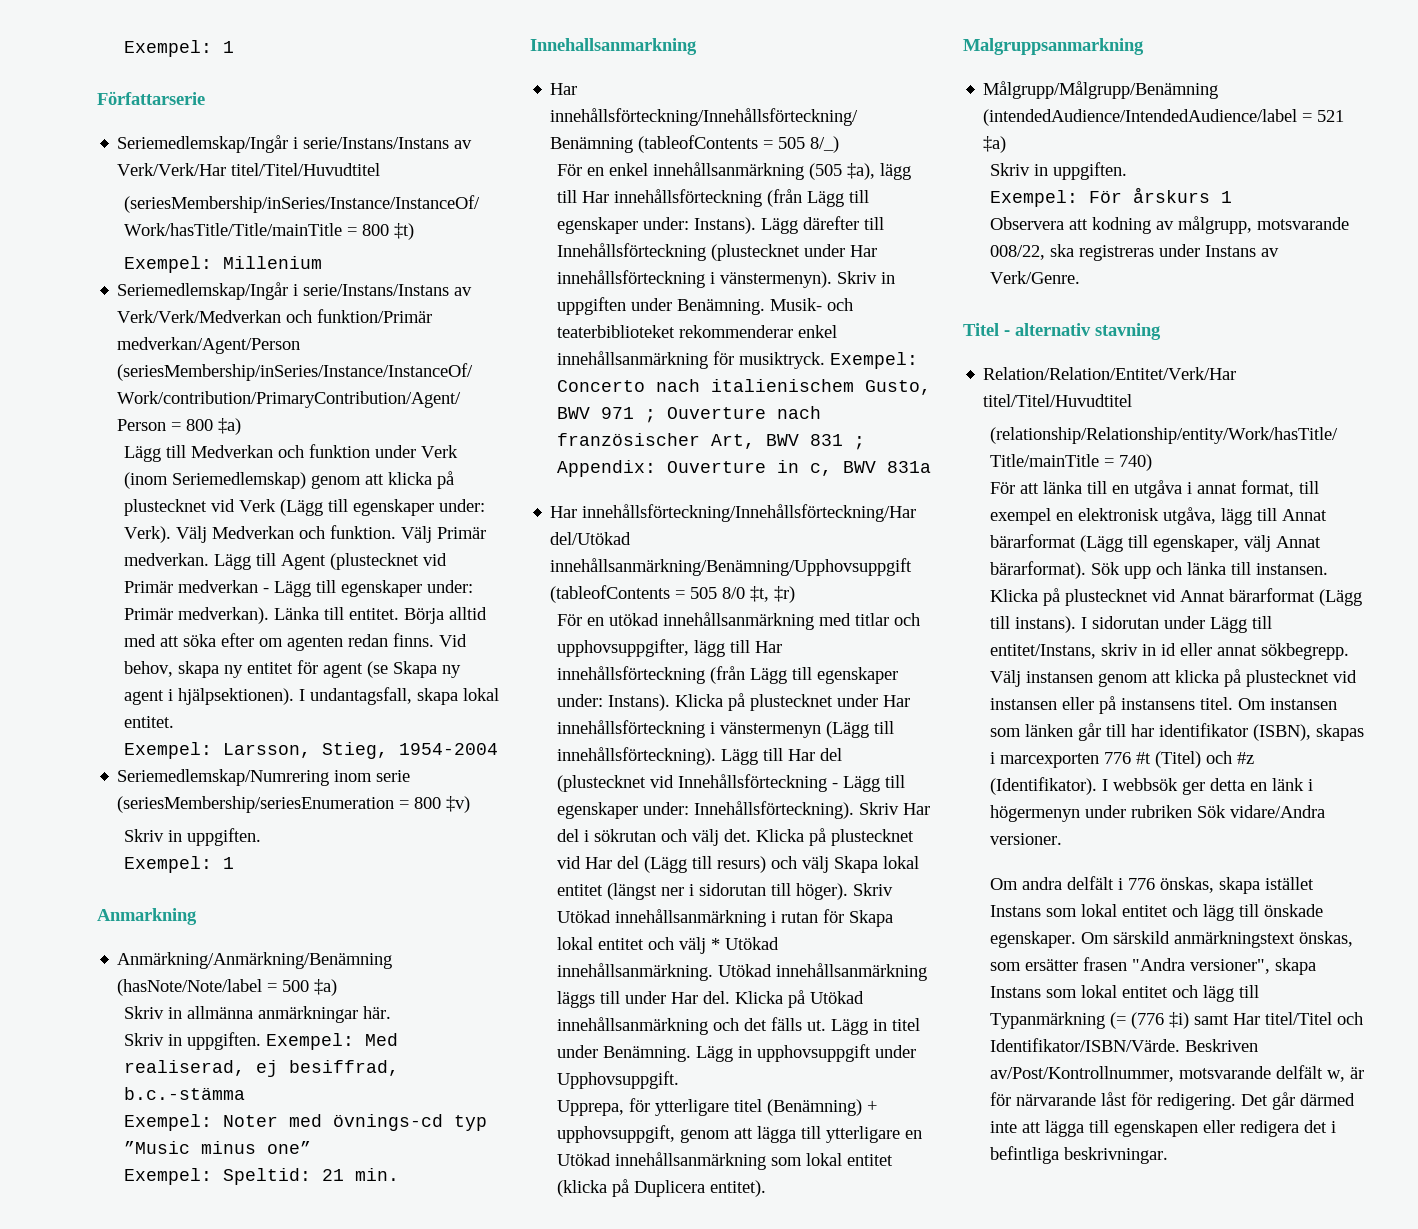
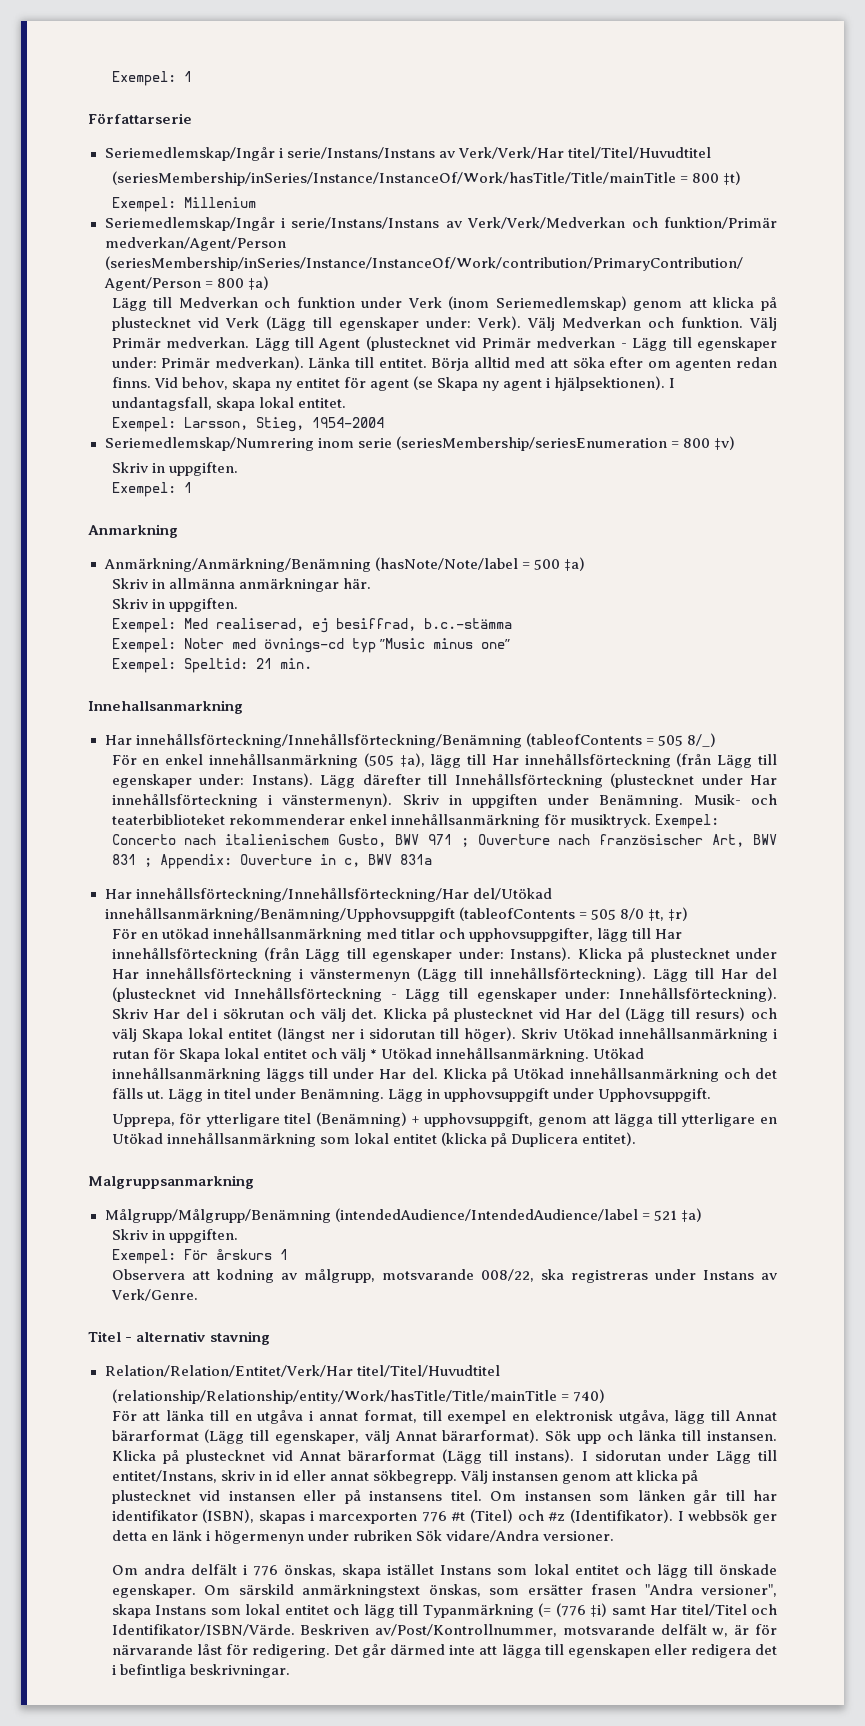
  Skriv in allmänna anmärkningar här.
- Skriv in uppgiften. Exempel: Med realiserad, ej besiffrad, b.c.-stämma
+ Skriv in uppgiften.
+ Exempel: Med realiserad, ej besiffrad, b.c.-stämma

